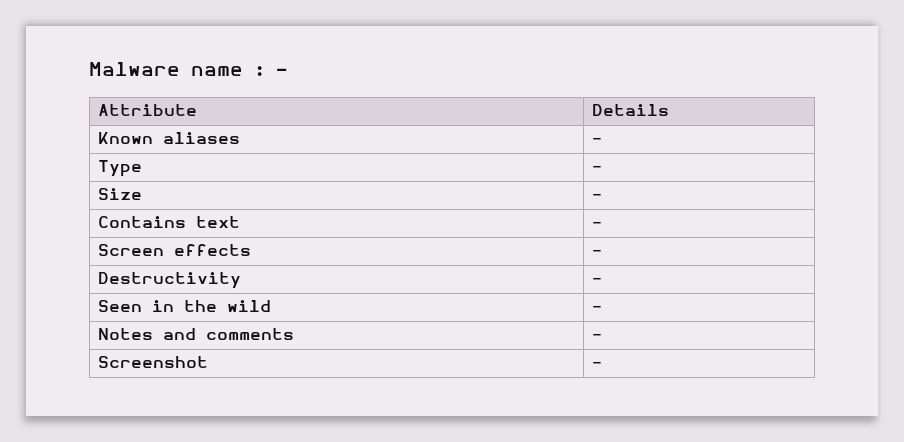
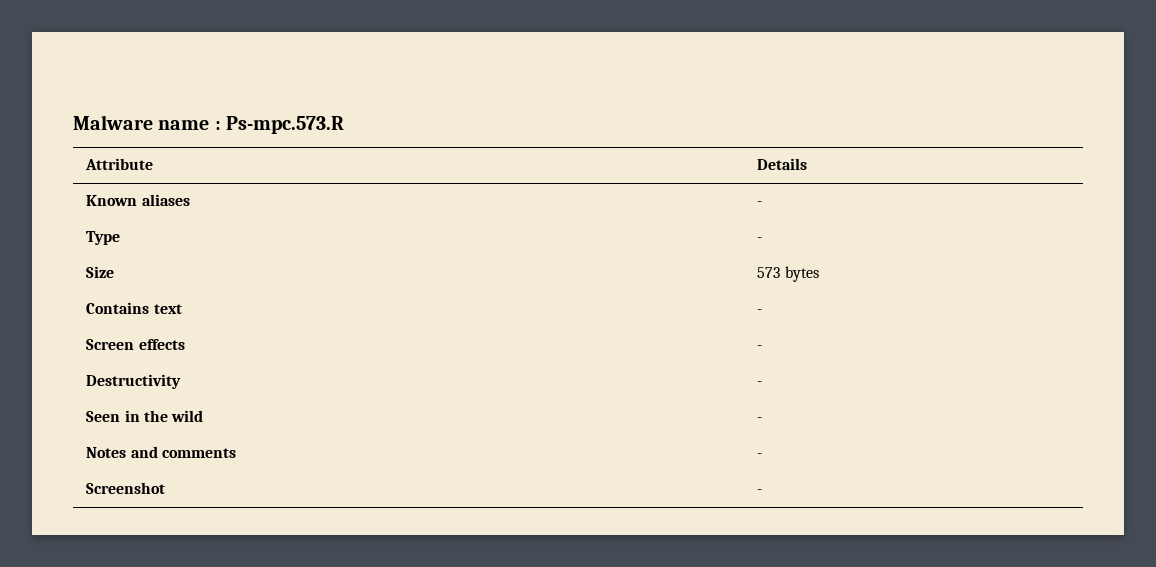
- Malware name : -
+ Malware name : Ps-mpc.573.R
- Size | -
+ Size | 573 bytes

